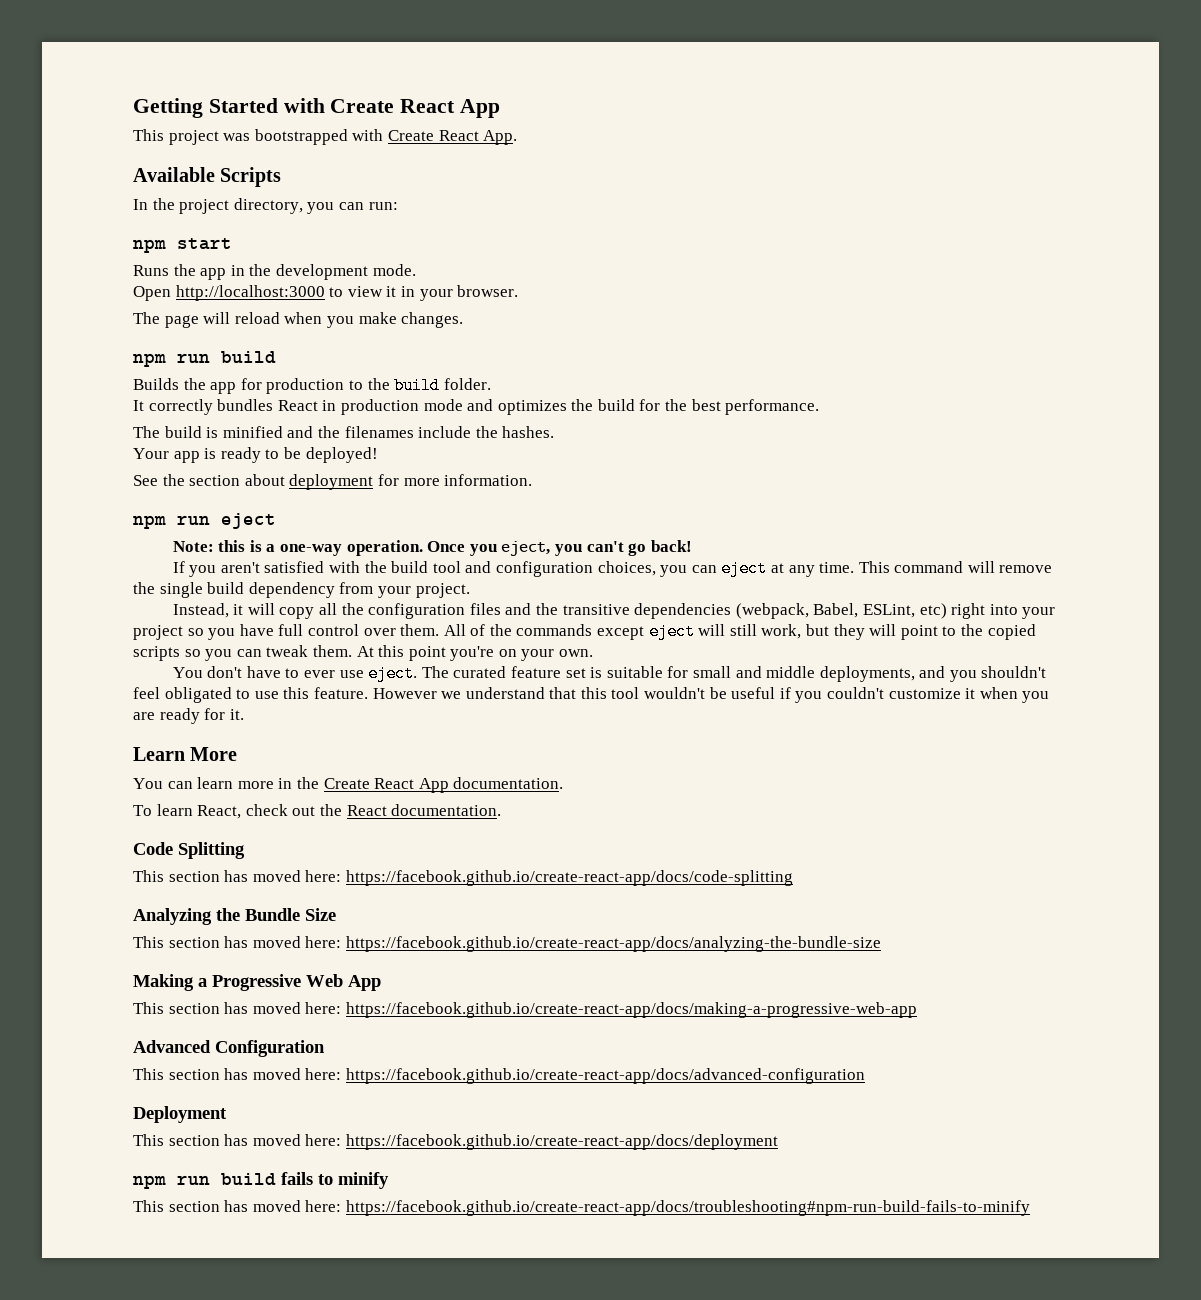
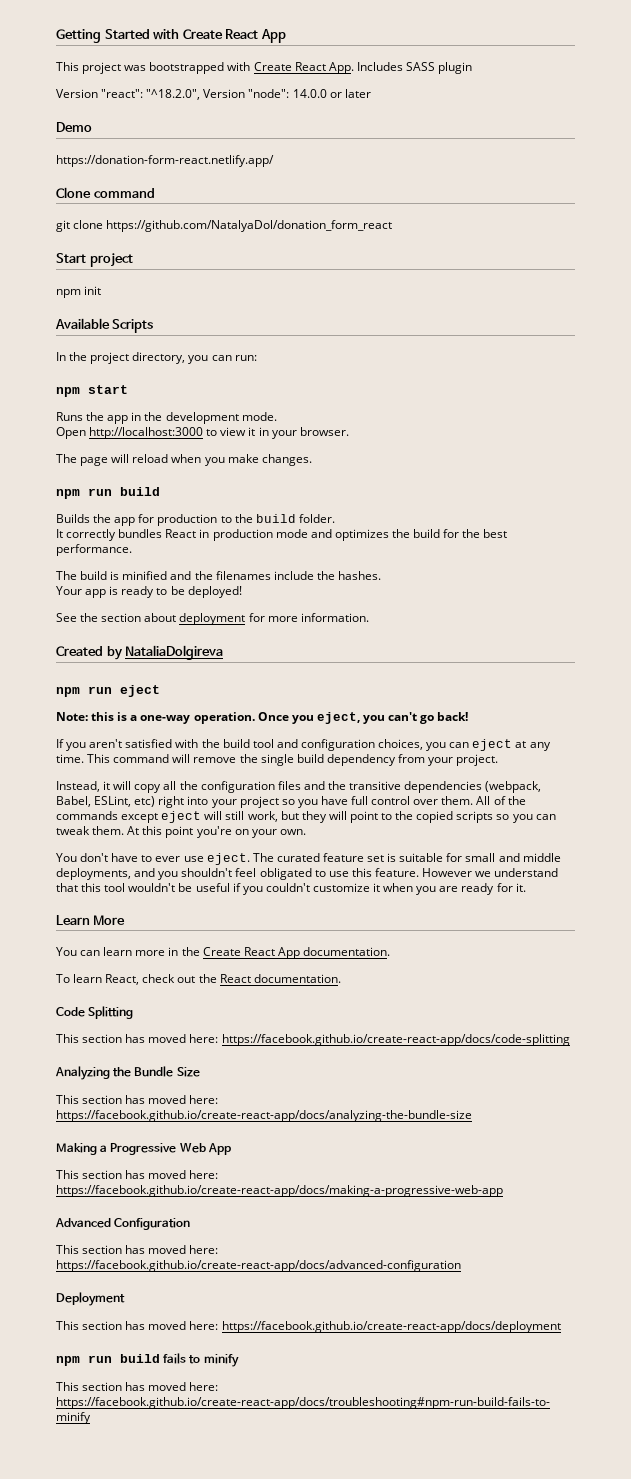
- This project was bootstrapped with Create React App.
+ This project was bootstrapped with Create React App. Includes SASS plugin
+ Version "react": "^18.2.0", Version "node": 14.0.0 or later
+ Demo
+ https://donation-form-react.netlify.app/
+ Clone command
+ git clone https://github.com/NatalyaDol/donation_form_react
+ Start project
+ npm init
+ Created by NataliaDolgireva

